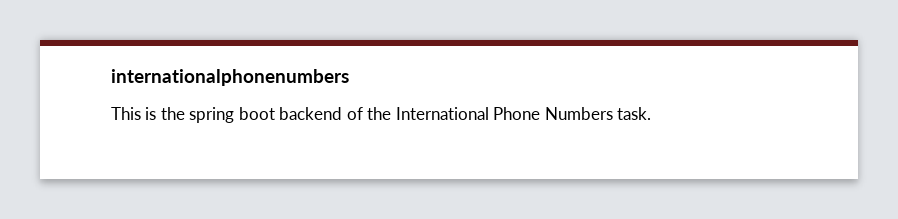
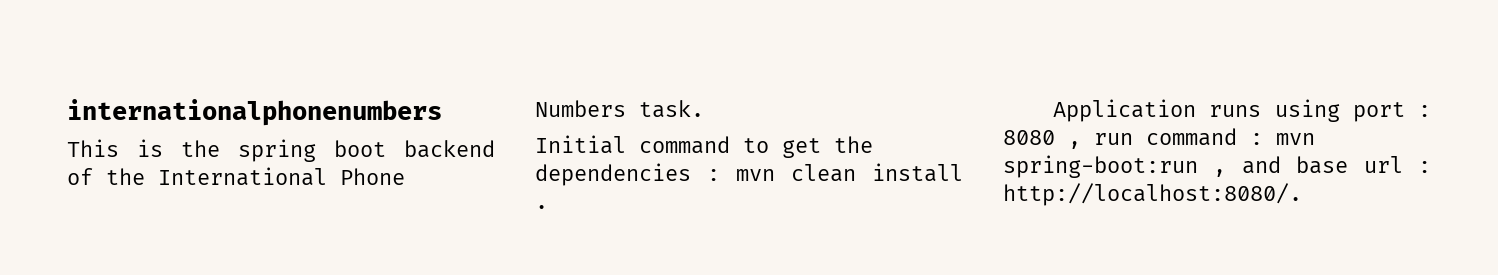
+ Initial command to get the dependencies : mvn clean install .
+ Application runs using port : 8080 , run command : mvn spring-boot:run , and base url : http://localhost:8080/.

